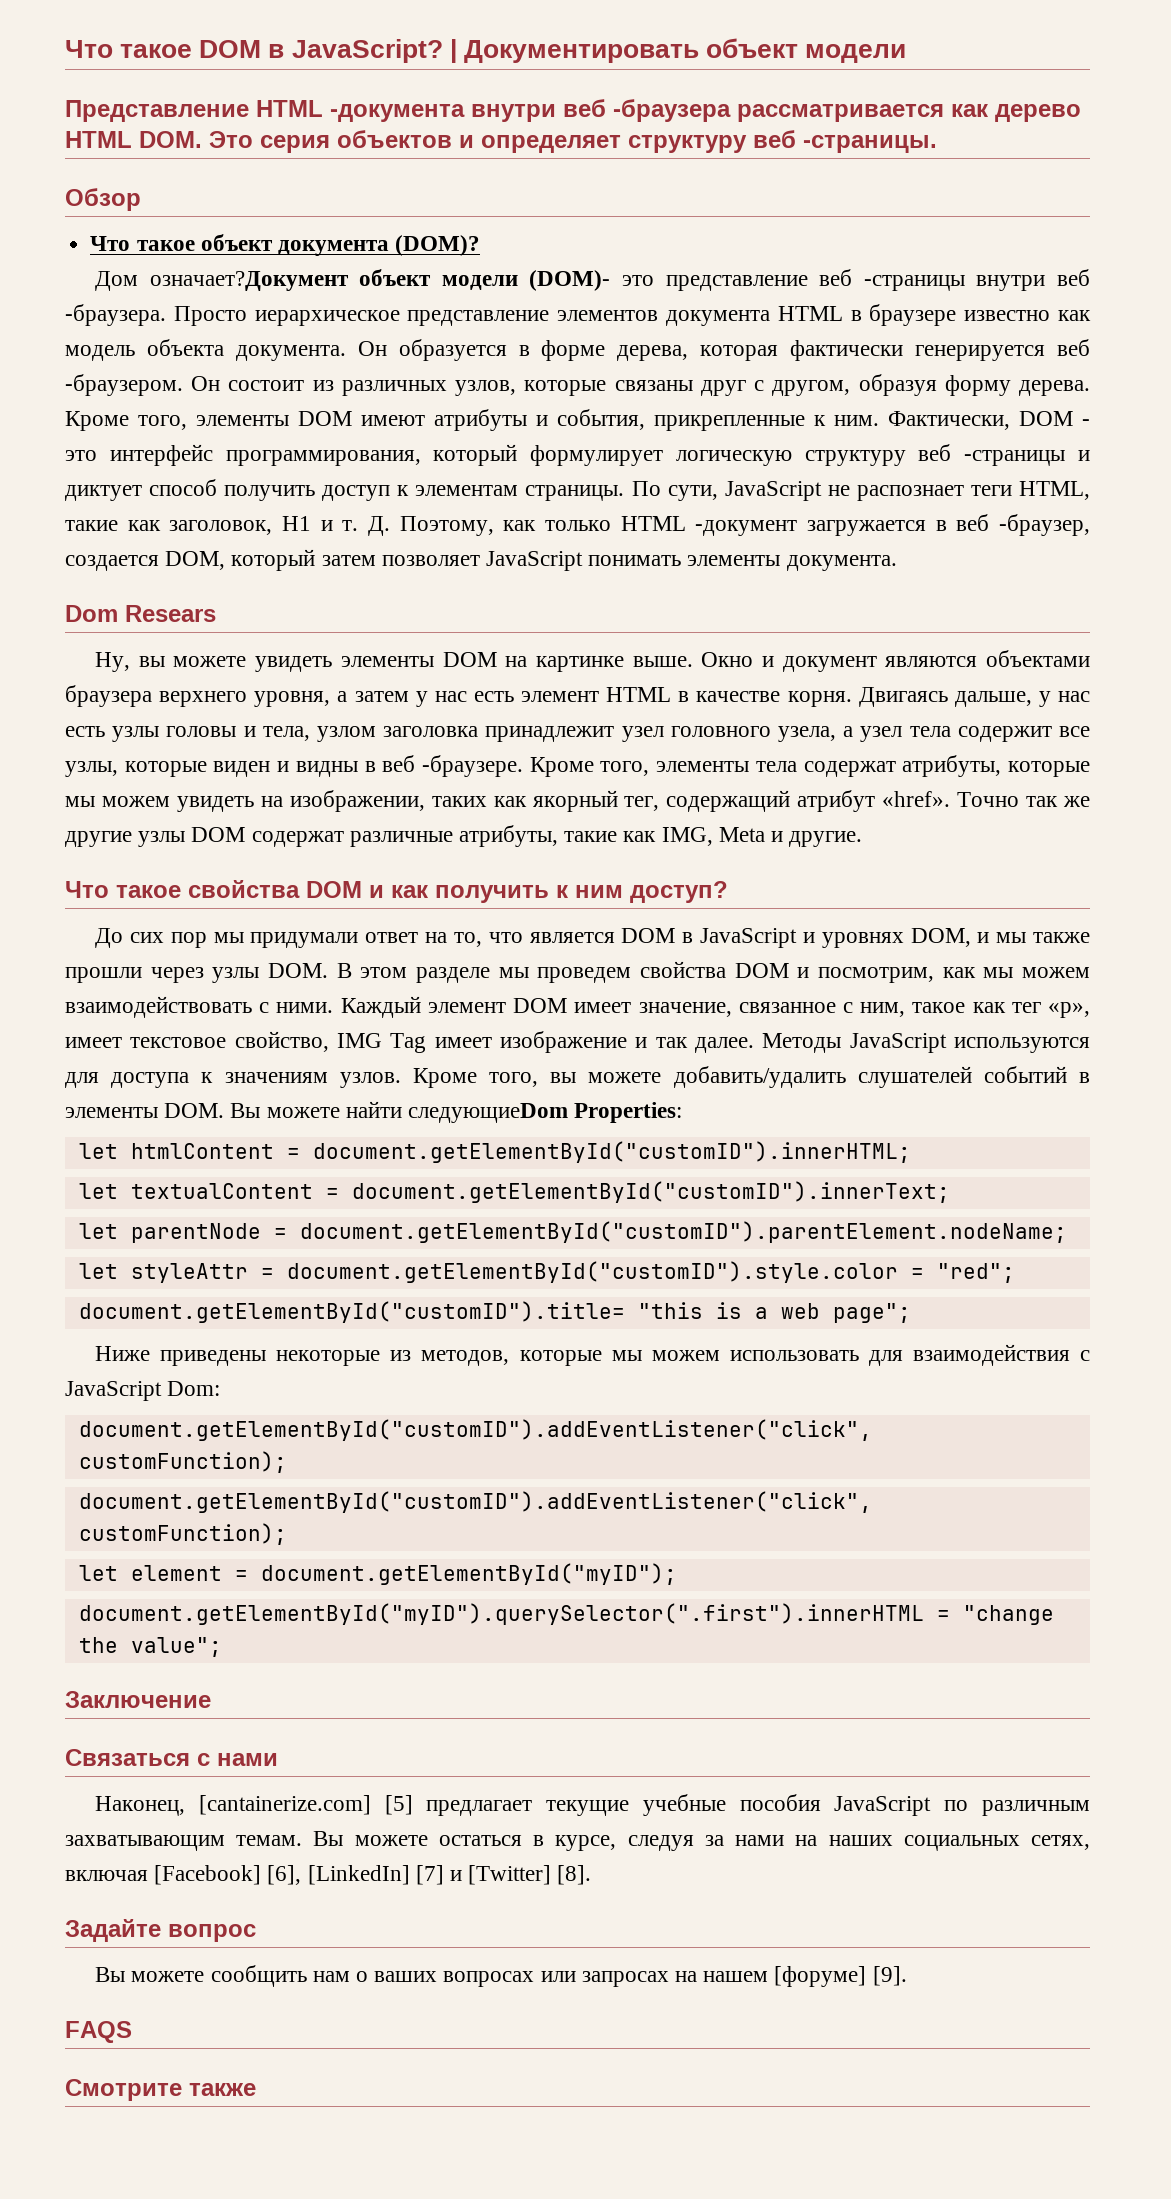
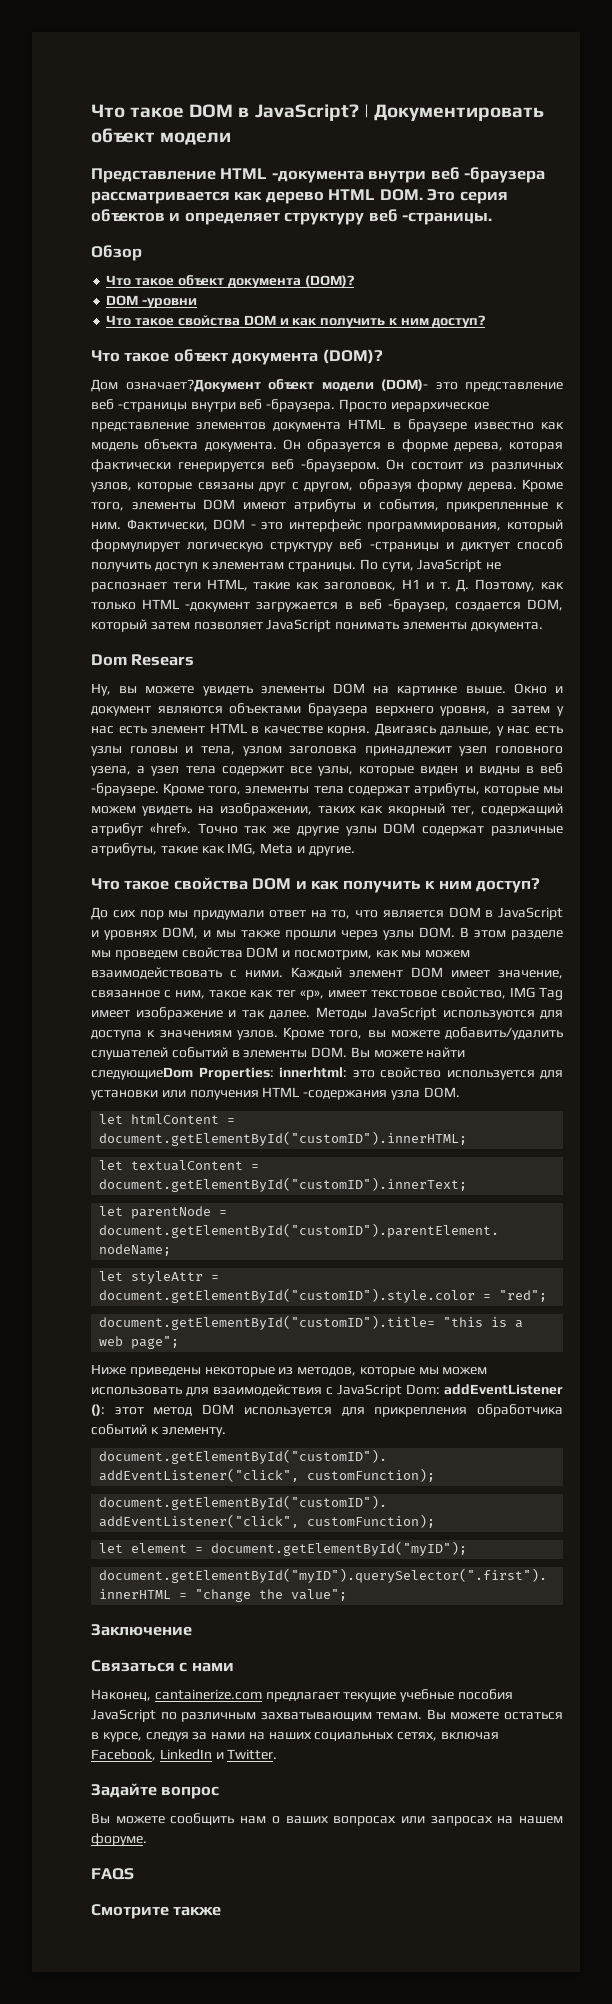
+ DOM -уровни
+ Что такое свойства DOM и как получить к ним доступ?
+ Что такое объект документа (DOM)?
- Кроме того, вы можете добавить/удалить слушателей событий в элементы DOM. Вы можете найти следующиеDom Properties:
+ Кроме того, вы можете добавить/удалить слушателей событий в элементы DOM. Вы можете найти следующиеDom Properties: innerhtml: это свойство используется для установки или получения HTML -содержания узла DOM.
- Ниже приведены некоторые из методов, которые мы можем использовать для взаимодействия с JavaScript Dom:
+ Ниже приведены некоторые из методов, которые мы можем использовать для взаимодействия с JavaScript Dom: addEventListener (): этот метод DOM используется для прикрепления обработчика событий к элементу.
- Наконец, [cantainerize.com] [5] предлагает текущие учебные пособия JavaScript по различным захватывающим темам.
+ Наконец, cantainerize.com предлагает текущие учебные пособия JavaScript по различным захватывающим темам.
- Вы можете остаться в курсе, следуя за нами на наших социальных сетях, включая [Facebook] [6], [LinkedIn] [7] и [Twitter] [8].
+ Вы можете остаться в курсе, следуя за нами на наших социальных сетях, включая Facebook, LinkedIn и Twitter.
- Вы можете сообщить нам о ваших вопросах или запросах на нашем [форуме] [9].
+ Вы можете сообщить нам о ваших вопросах или запросах на нашем форуме.

